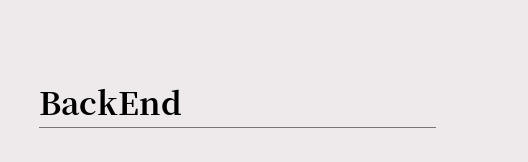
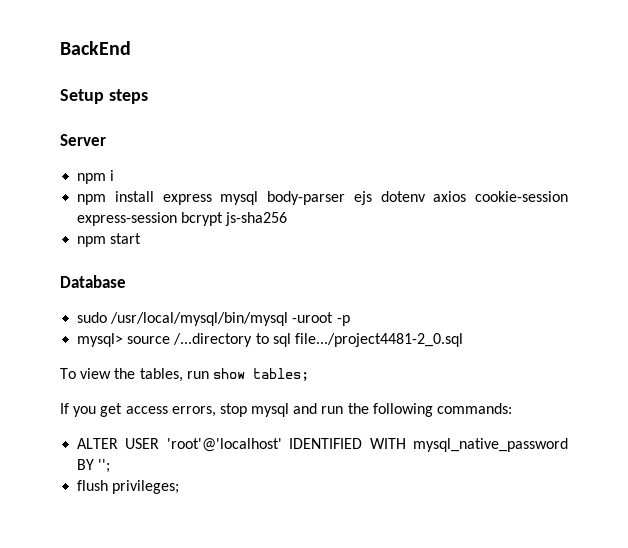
+ Setup steps
+ Server
+ npm i
+ npm install express mysql body-parser ejs dotenv axios cookie-session express-session bcrypt js-sha256
+ npm start
+ Database
+ sudo /usr/local/mysql/bin/mysql -uroot -p
+ mysql> source /...directory to sql file.../project4481-2_0.sql
+ To view the tables, run show tables;
+ If you get access errors, stop mysql and run the following commands:
+ ALTER USER 'root'@'localhost' IDENTIFIED WITH mysql_native_password BY '';
+ flush privileges;

